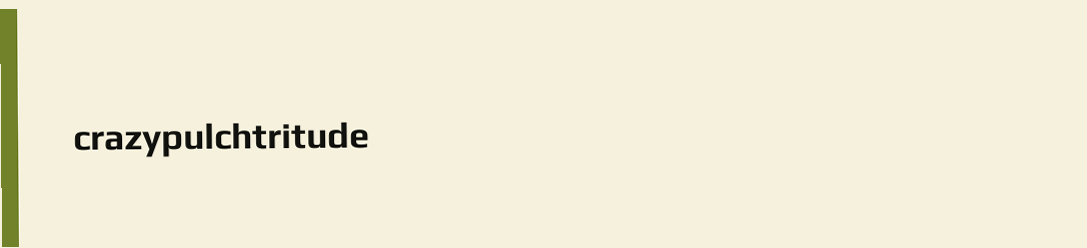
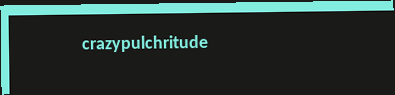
- crazypulchtritude
+ crazypulchritude

